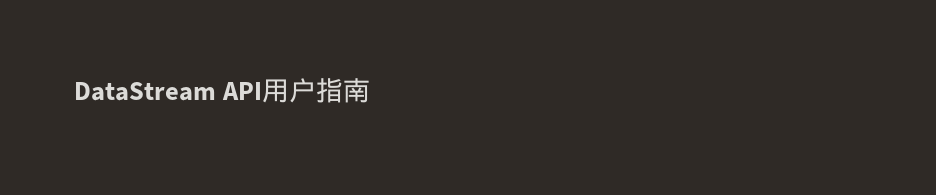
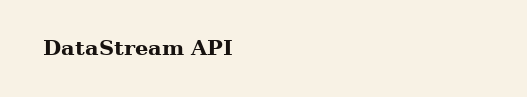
- DataStream API用户指南
+ DataStream API

